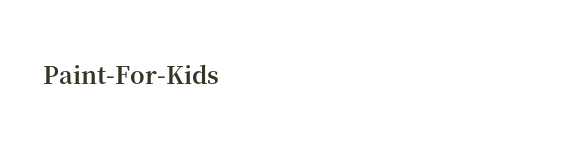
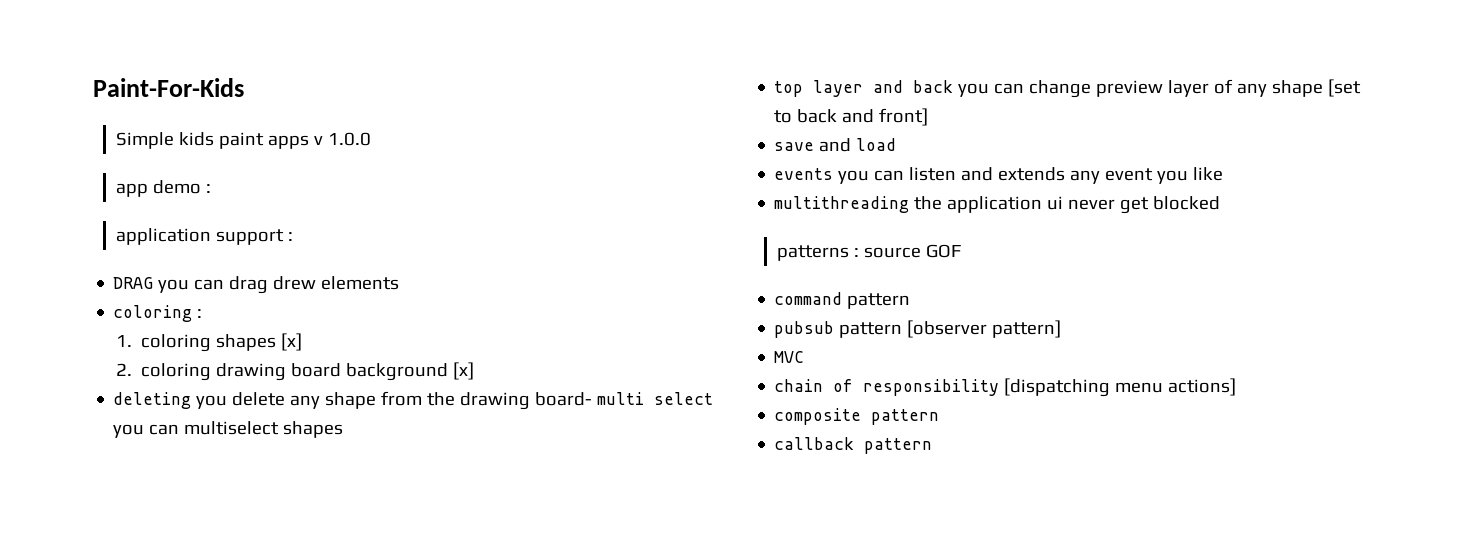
+ Simple kids paint apps v 1.0.0
+ app demo :
+ application support :
+ DRAG you can drag drew elements
+ coloring :
+ 1. coloring shapes [x]
+ 2. coloring drawing board background [x]
+ deleting you delete any shape from the drawing board- multi select you can multiselect shapes
+ top layer and back you can change preview layer of any shape [set to back and front]
+ save and load
+ events you can listen and extends any event you like
+ multithreading the application ui never get blocked
+ patterns : source GOF
+ command pattern
+ pubsub pattern [observer pattern]
+ MVC
+ chain of responsibility [dispatching menu actions]
+ composite pattern
+ callback pattern

